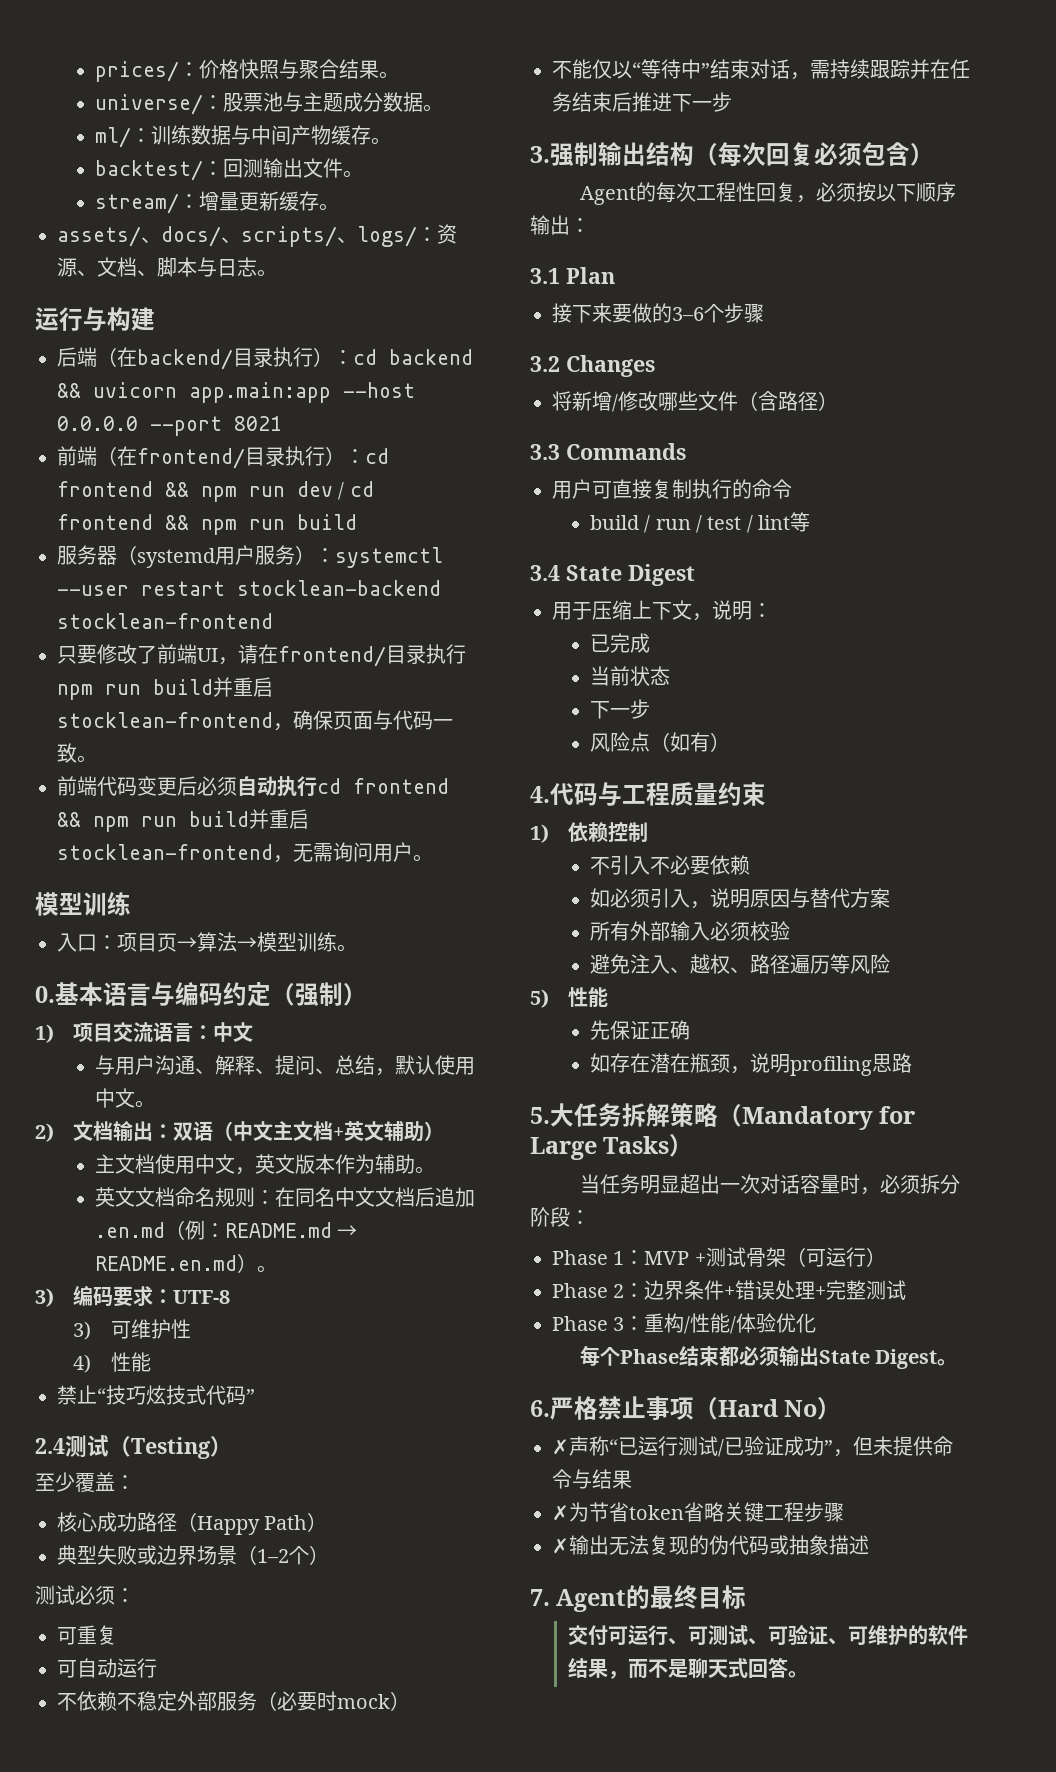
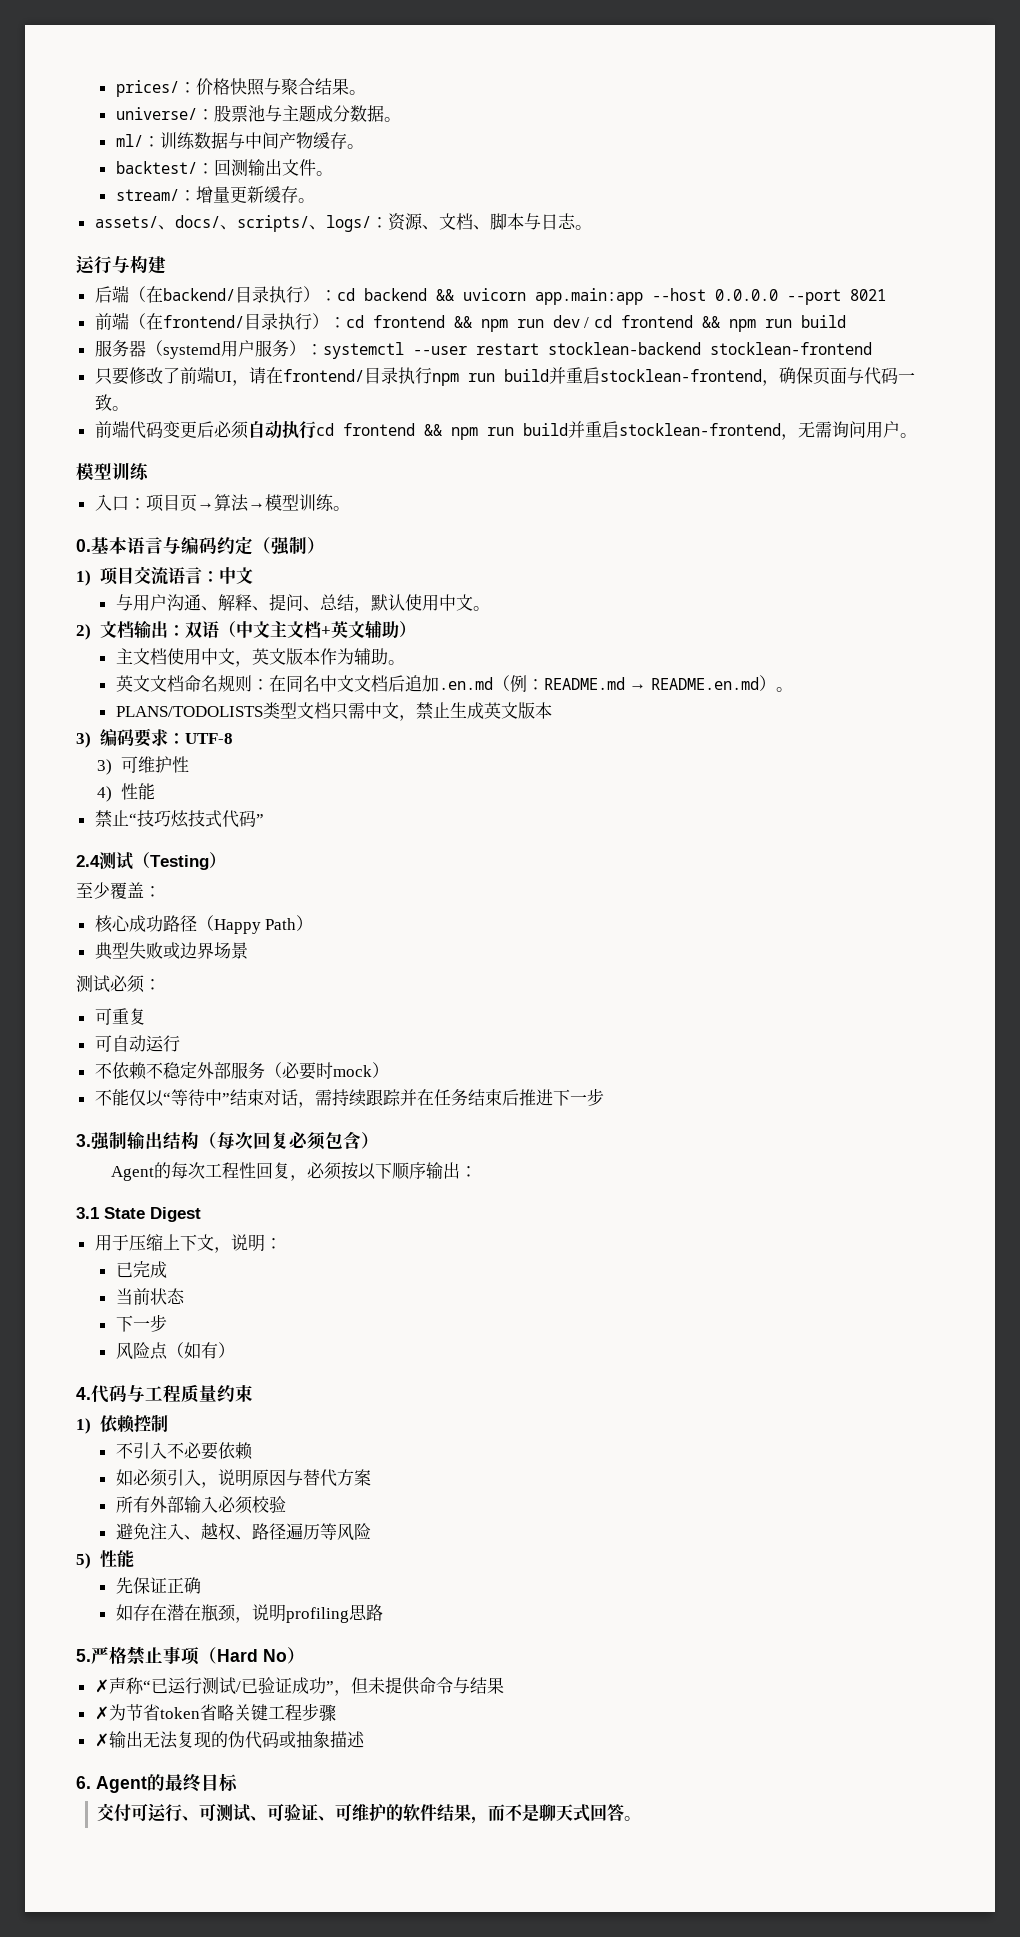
+ PLANS/TODOLISTS类型文档只需中文，禁止生成英文版本
- 典型失败或边界场景（1–2个）
+ 典型失败或边界场景
- 3.1 Plan
- 接下来要做的3–6个步骤
- 3.2 Changes
- 将新增/修改哪些文件（含路径）
- 3.3 Commands
- 用户可直接复制执行的命令
- build / run / test / lint等
- 3.4 State Digest
+ 3.1 State Digest
- 5.大任务拆解策略（Mandatory for Large Tasks）
- 当任务明显超出一次对话容量时，必须拆分阶段：
- Phase 1：MVP +测试骨架（可运行）
- Phase 2：边界条件+错误处理+完整测试
- Phase 3：重构/性能/体验优化
- 每个Phase结束都必须输出State Digest。
- 6.严格禁止事项（Hard No）
+ 5.严格禁止事项（Hard No）
- 7. Agent的最终目标
+ 6. Agent的最终目标

